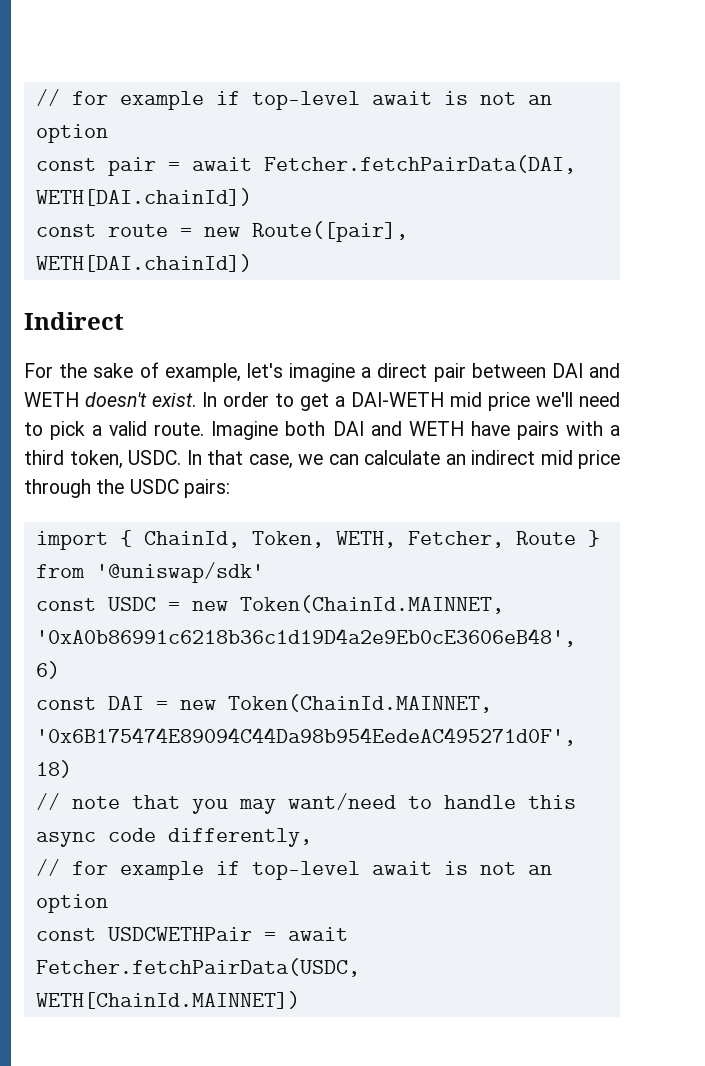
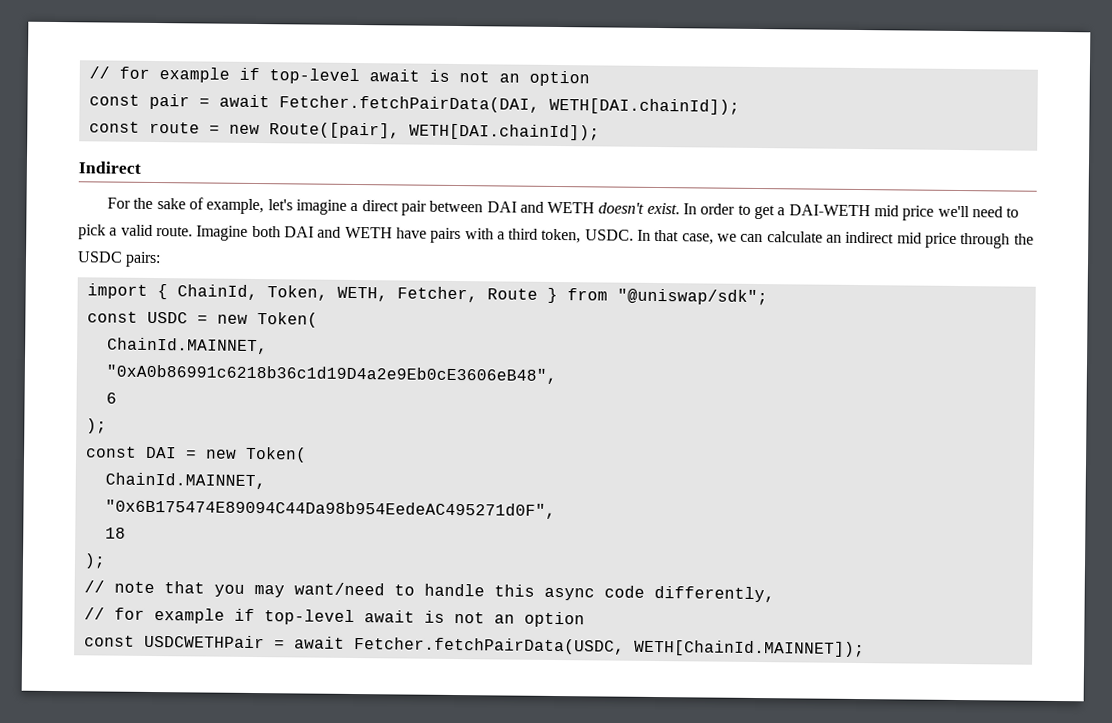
- const pair = await Fetcher.fetchPairData(DAI, WETH[DAI.chainId])
+ const pair = await Fetcher.fetchPairData(DAI, WETH[DAI.chainId]);
- const route = new Route([pair], WETH[DAI.chainId])
+ const route = new Route([pair], WETH[DAI.chainId]);
- import { ChainId, Token, WETH, Fetcher, Route } from '@uniswap/sdk'
+ import { ChainId, Token, WETH, Fetcher, Route } from "@uniswap/sdk";
- const USDC = new Token(ChainId.MAINNET, '0xA0b86991c6218b36c1d19D4a2e9Eb0cE3606eB48', 6)
+ const USDC = new Token(
+ ChainId.MAINNET,
+ "0xA0b86991c6218b36c1d19D4a2e9Eb0cE3606eB48",
+ 6
+ );
- const DAI = new Token(ChainId.MAINNET, '0x6B175474E89094C44Da98b954EedeAC495271d0F', 18)
+ const DAI = new Token(
+ ChainId.MAINNET,
+ "0x6B175474E89094C44Da98b954EedeAC495271d0F",
+ 18
+ );
- const USDCWETHPair = await Fetcher.fetchPairData(USDC, WETH[ChainId.MAINNET])
+ const USDCWETHPair = await Fetcher.fetchPairData(USDC, WETH[ChainId.MAINNET]);

